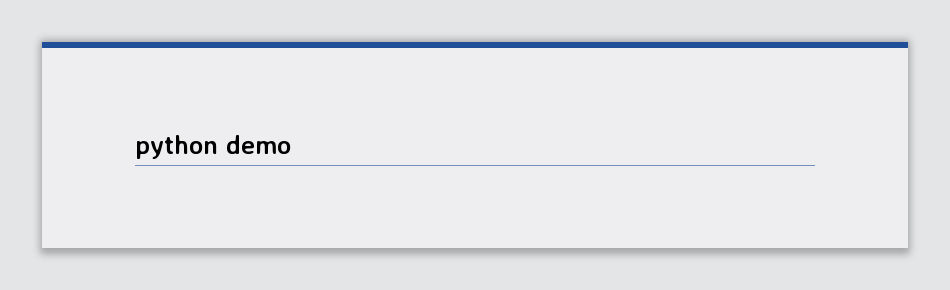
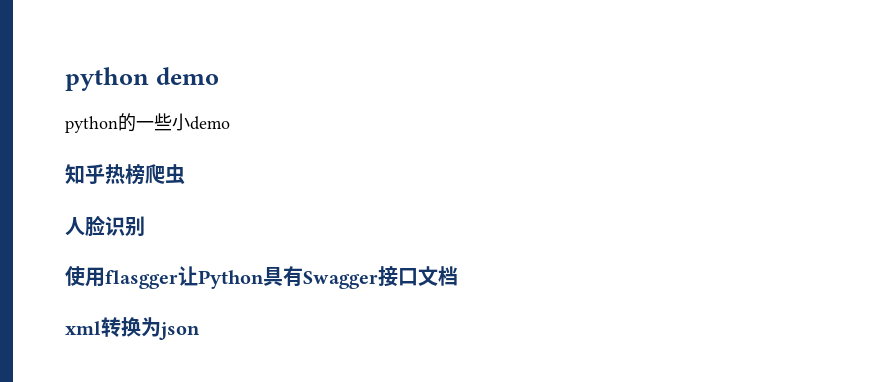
+ python的一些小demo
+ 知乎热榜爬虫
+ 人脸识别
+ 使用flasgger让Python具有Swagger接口文档
+ xml转换为json

